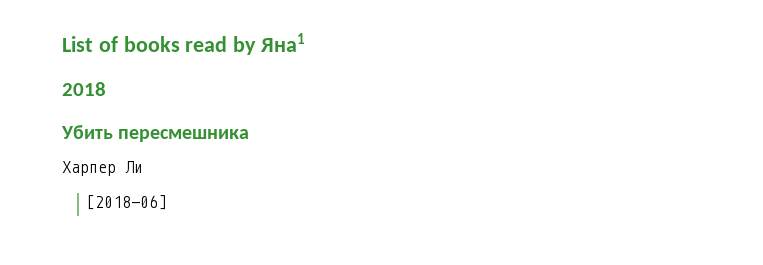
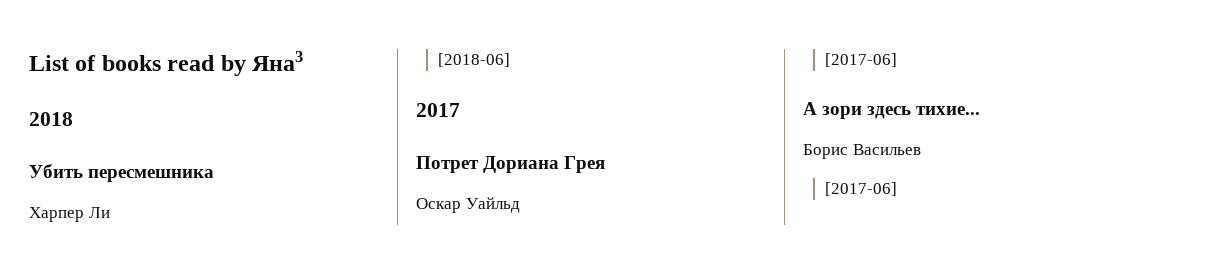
- List of books read by Яна1
+ List of books read by Яна3
+ 2017
+ Потрет Дориана Грея
+ Оскар Уайльд
+ [2017-06]
+ А зори здесь тихие...
+ Борис Васильев
+ [2017-06]

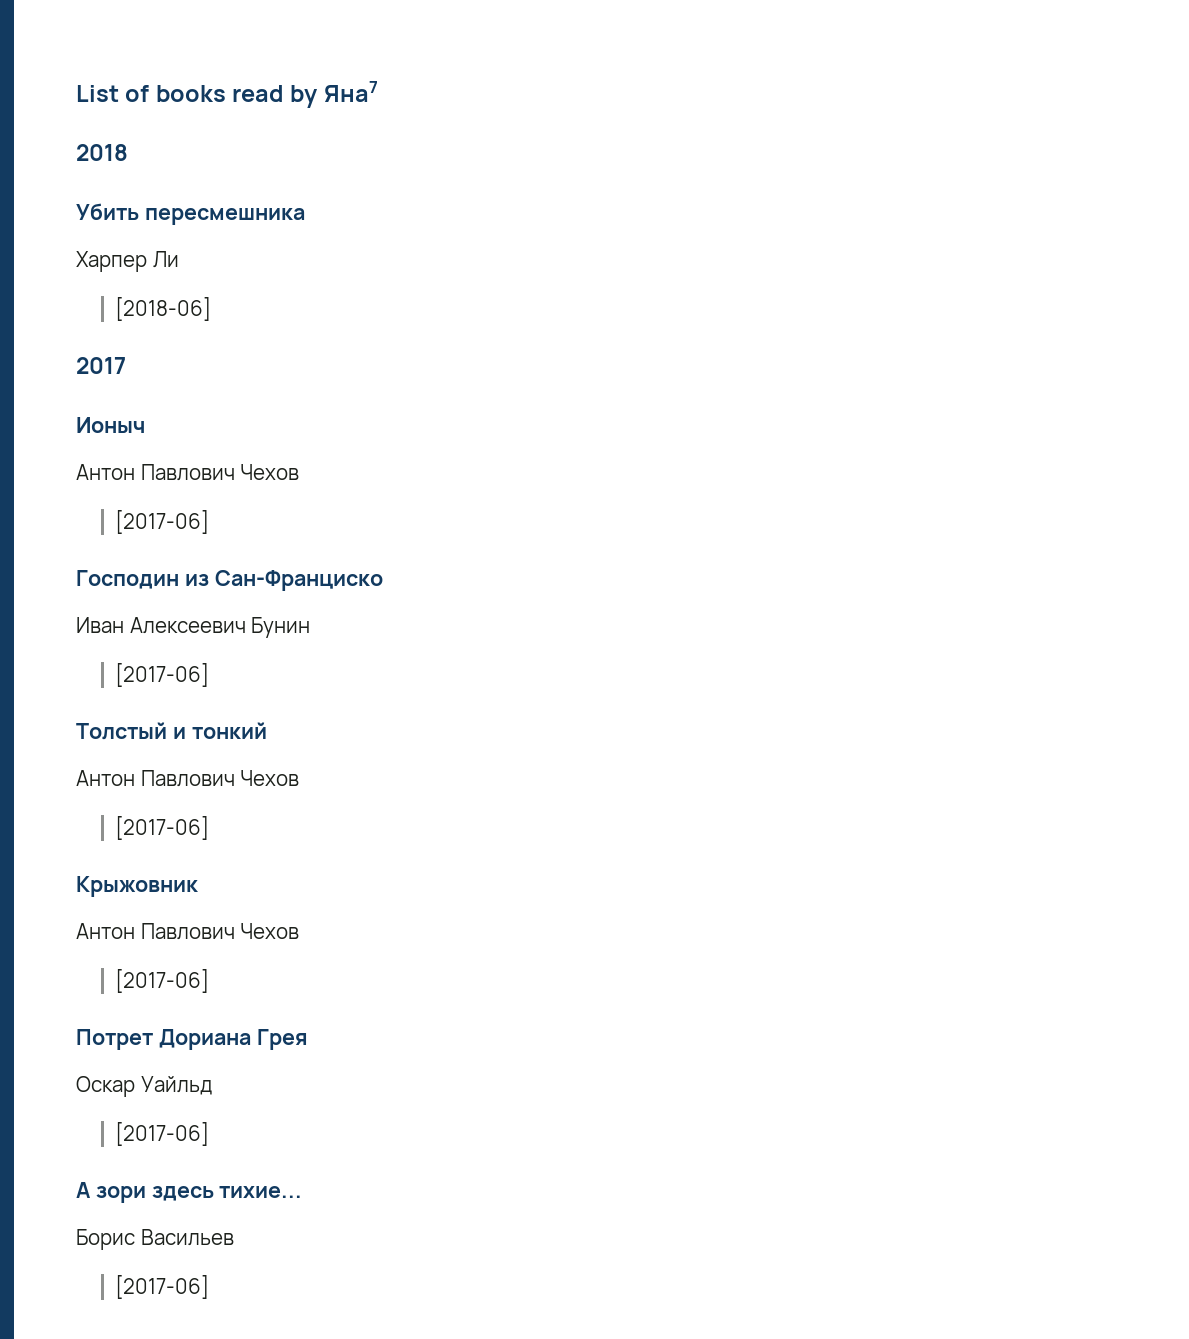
- List of books read by Яна3
+ List of books read by Яна7
+ Ионыч
+ Антон Павлович Чехов
+ [2017-06]
+ Господин из Сан-Франциско
+ Иван Алексеевич Бунин
+ [2017-06]
+ Толстый и тонкий
+ Антон Павлович Чехов
+ [2017-06]
+ Крыжовник
+ Антон Павлович Чехов
+ [2017-06]

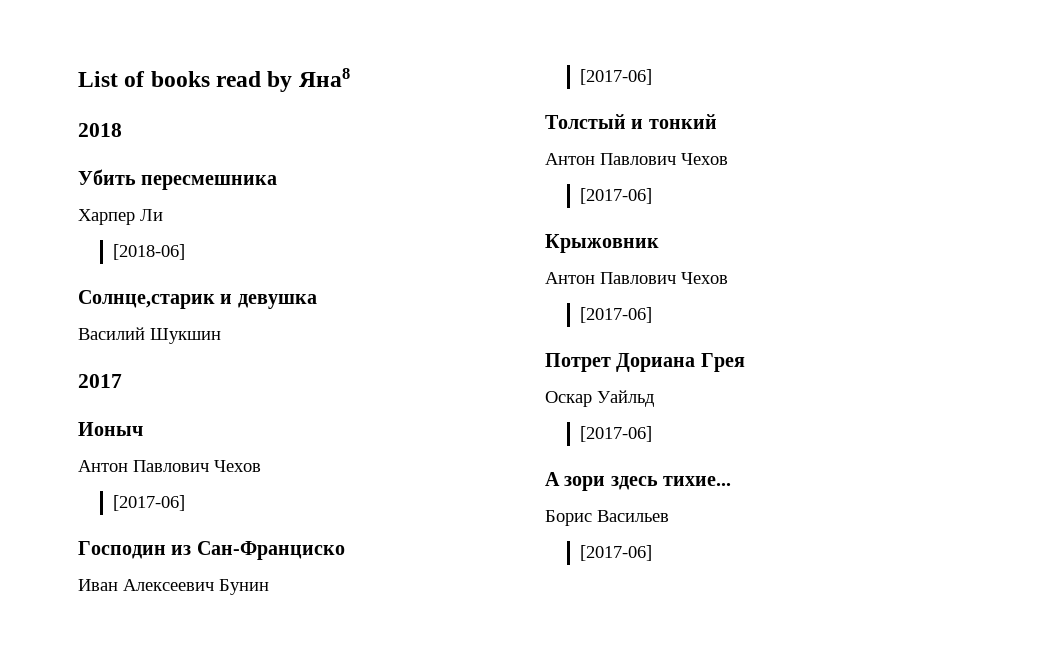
- List of books read by Яна7
+ List of books read by Яна8
+ Солнце,старик и девушка
+ Василий Шукшин

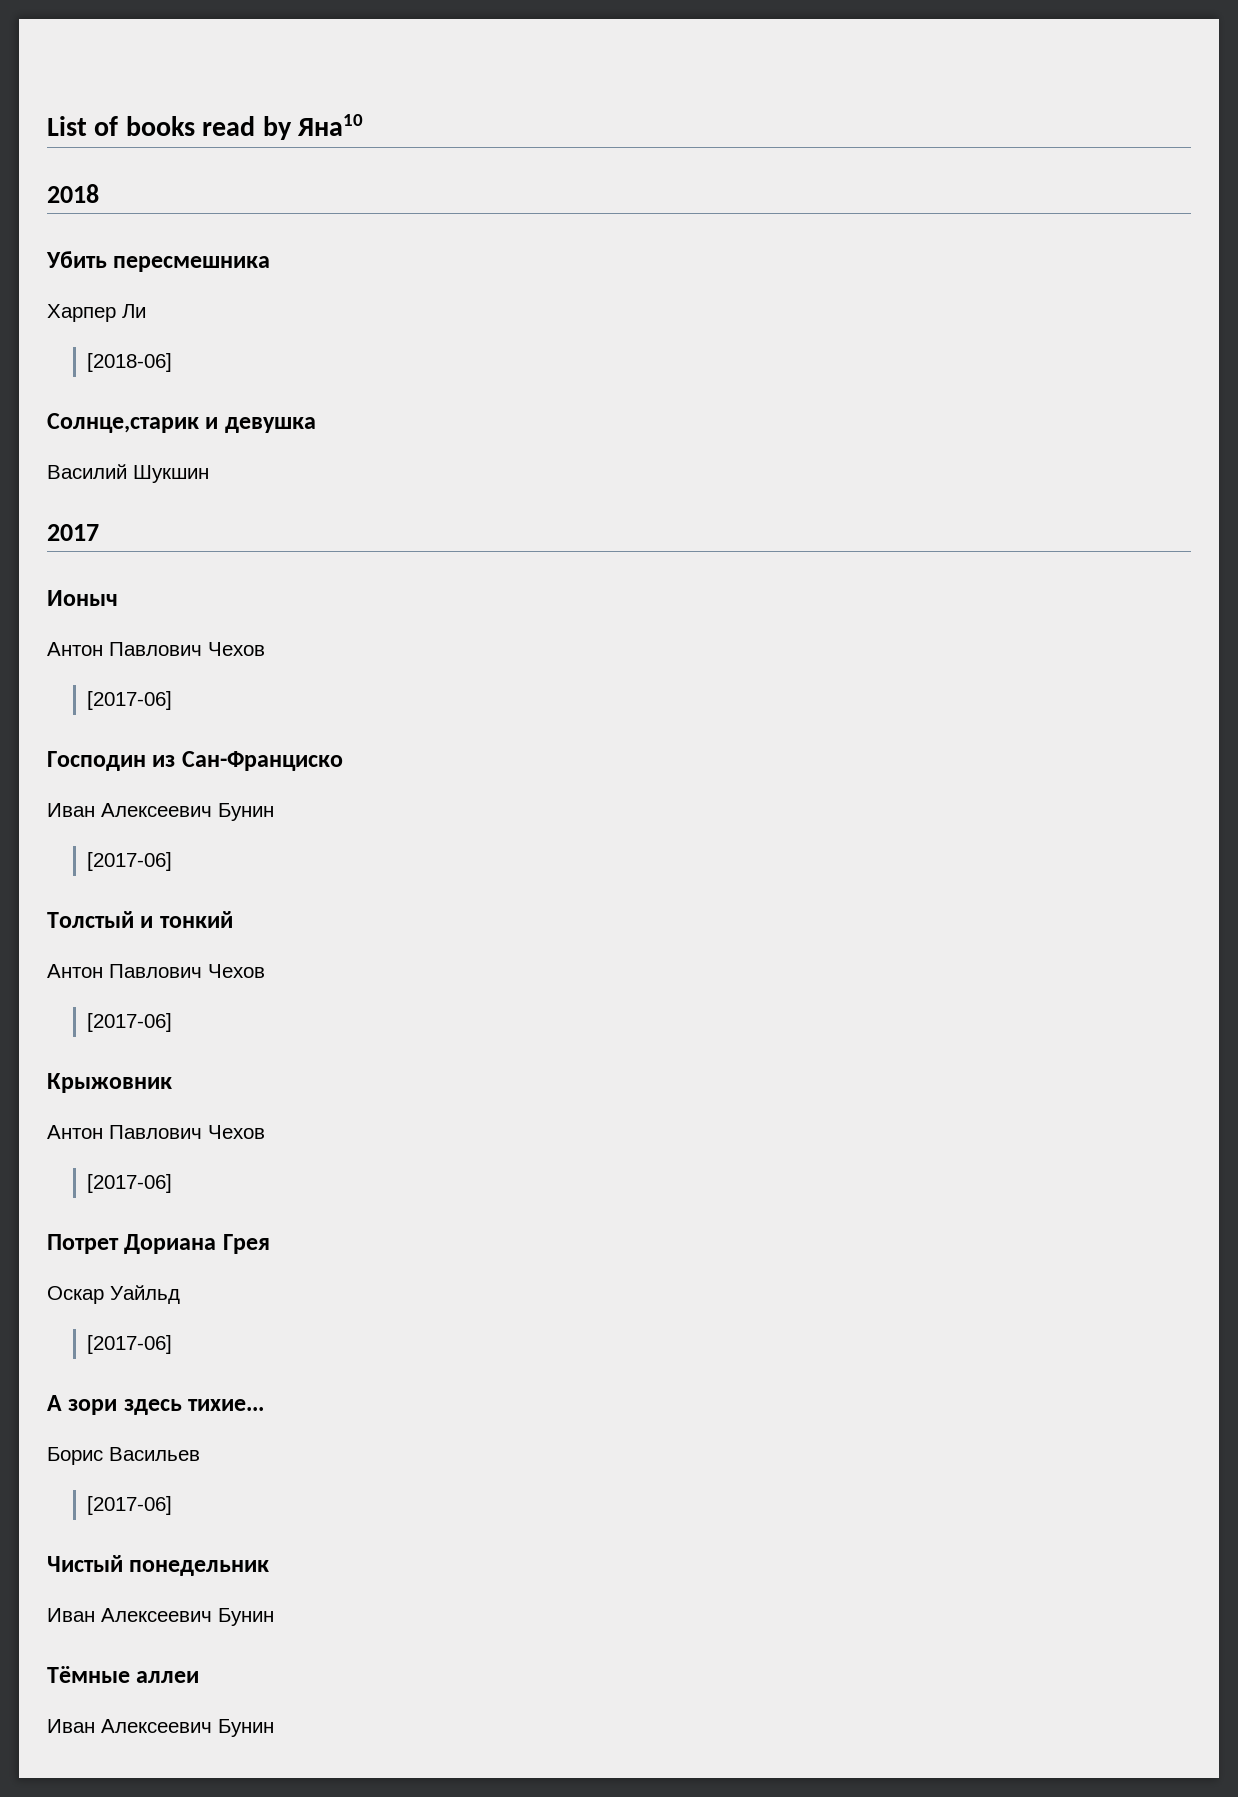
- List of books read by Яна8
+ List of books read by Яна10
+ Чистый понедельник
+ Иван Алексеевич Бунин
+ Тёмные аллеи
+ Иван Алексеевич Бунин

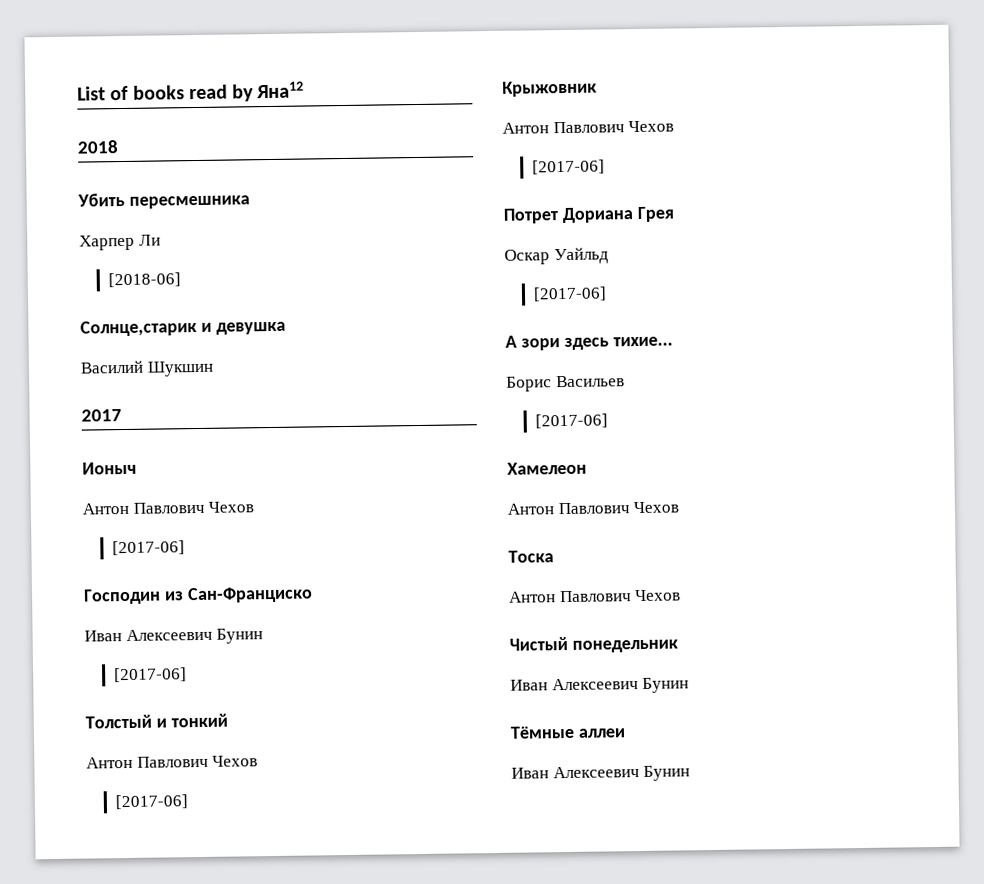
- List of books read by Яна10
+ List of books read by Яна12
+ Хамелеон
+ Антон Павлович Чехов
+ Тоска
+ Антон Павлович Чехов

